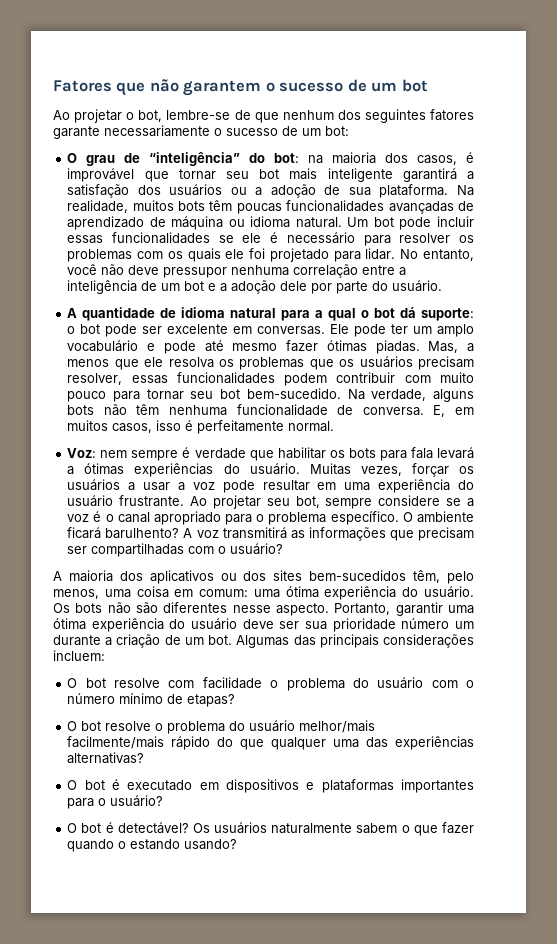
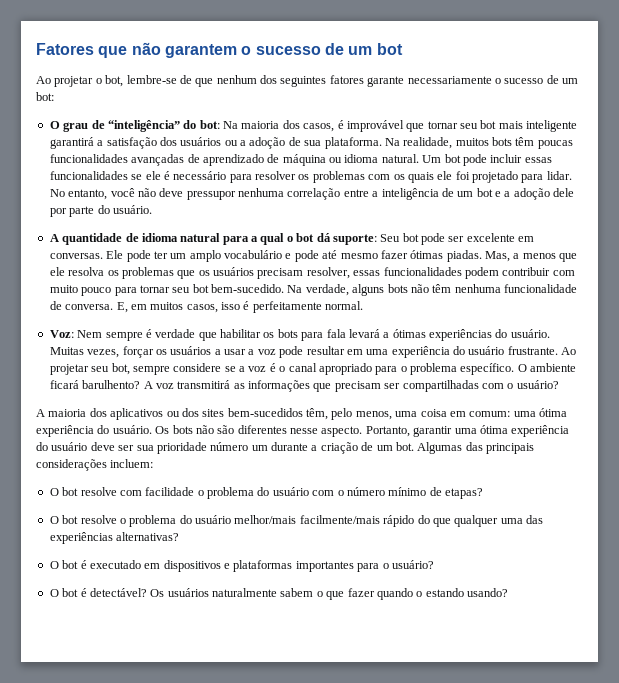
- O grau de “inteligência” do bot: na maioria dos casos, é improvável que tornar seu bot mais inteligente garantirá a satisfação dos usuários ou a adoção de sua plataforma.
+ O grau de “inteligência” do bot: Na maioria dos casos, é improvável que tornar seu bot mais inteligente garantirá a satisfação dos usuários ou a adoção de sua plataforma.
- A quantidade de idioma natural para a qual o bot dá suporte: o bot pode ser excelente em conversas.
+ A quantidade de idioma natural para a qual o bot dá suporte: Seu bot pode ser excelente em conversas.
- Voz: nem sempre é verdade que habilitar os bots para fala levará a ótimas experiências do usuário.
+ Voz: Nem sempre é verdade que habilitar os bots para fala levará a ótimas experiências do usuário.

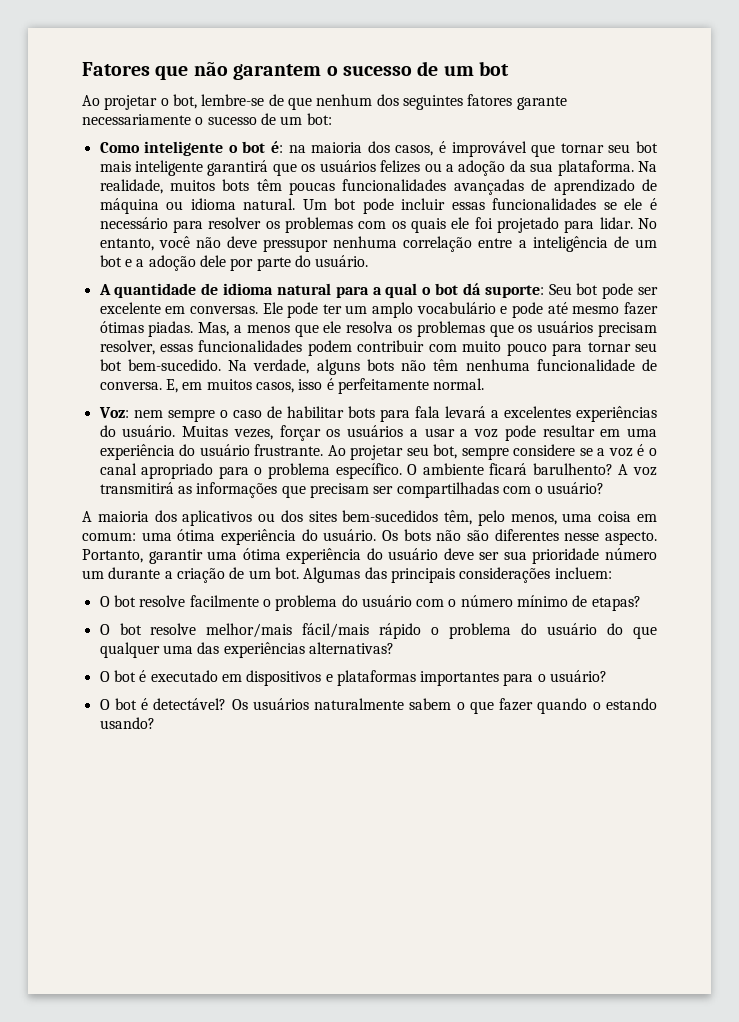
- O grau de “inteligência” do bot: Na maioria dos casos, é improvável que tornar seu bot mais inteligente garantirá a satisfação dos usuários ou a adoção de sua plataforma.
+ Como inteligente o bot é: na maioria dos casos, é improvável que tornar seu bot mais inteligente garantirá que os usuários felizes ou a adoção da sua plataforma.
- Voz: Nem sempre é verdade que habilitar os bots para fala levará a ótimas experiências do usuário.
+ Voz: nem sempre o caso de habilitar bots para fala levará a excelentes experiências do usuário.
- O bot resolve com facilidade o problema do usuário com o número mínimo de etapas?
+ O bot resolve facilmente o problema do usuário com o número mínimo de etapas?
- O bot resolve o problema do usuário melhor/mais facilmente/mais rápido do que qualquer uma das experiências alternativas?
+ O bot resolve melhor/mais fácil/mais rápido o problema do usuário do que qualquer uma das experiências alternativas?

